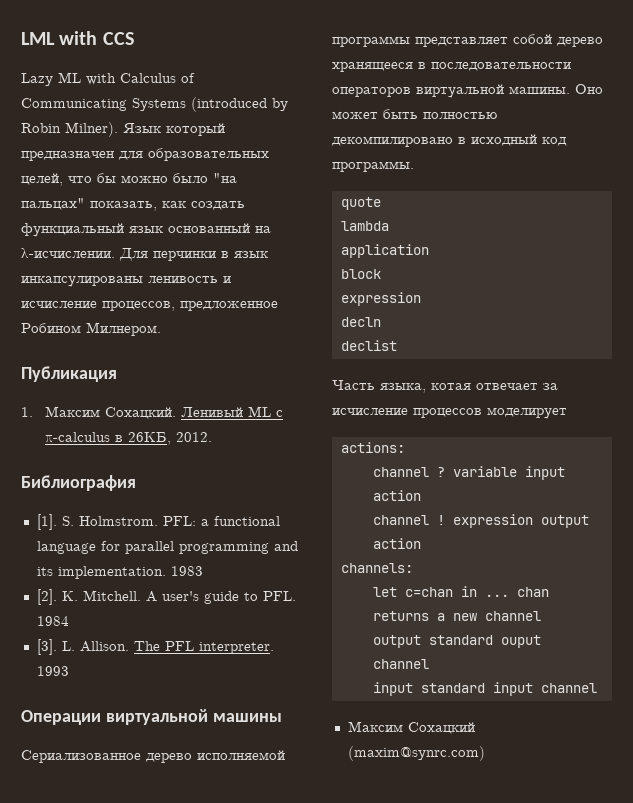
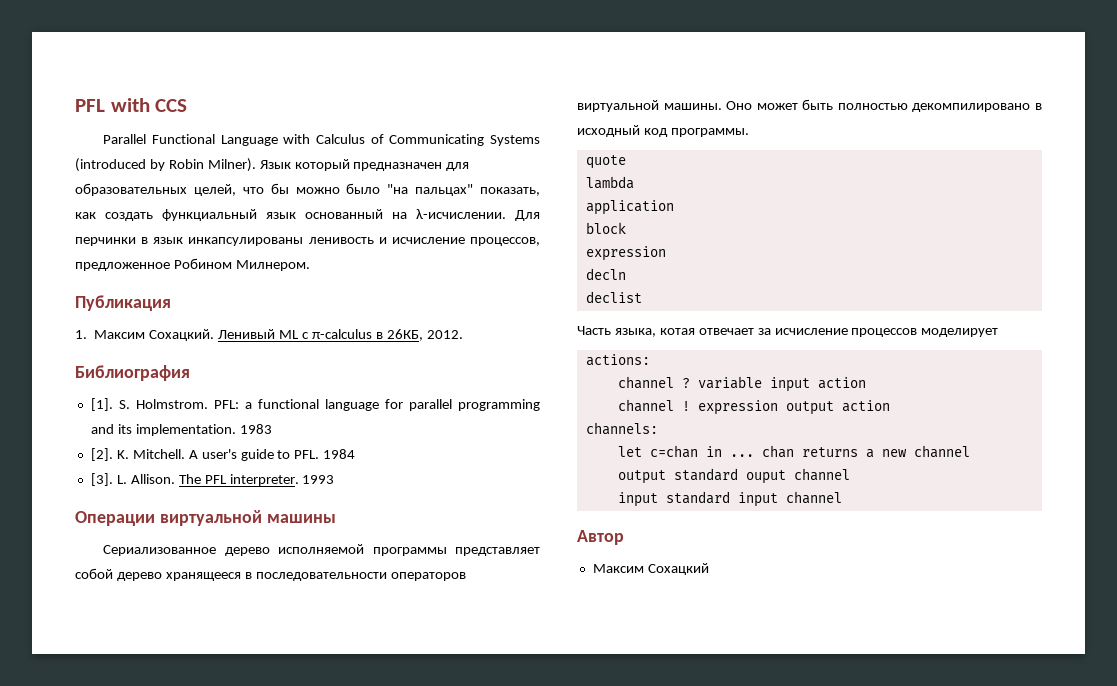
- LML with CCS
+ PFL with CCS
- Lazy ML with Calculus of Communicating Systems (introduced by Robin Milner).
+ Parallel Functional Language with Calculus of Communicating Systems (introduced by Robin Milner).
+ Автор
- Максим Сохацкий (maxim@synrc.com)
+ Максим Сохацкий

